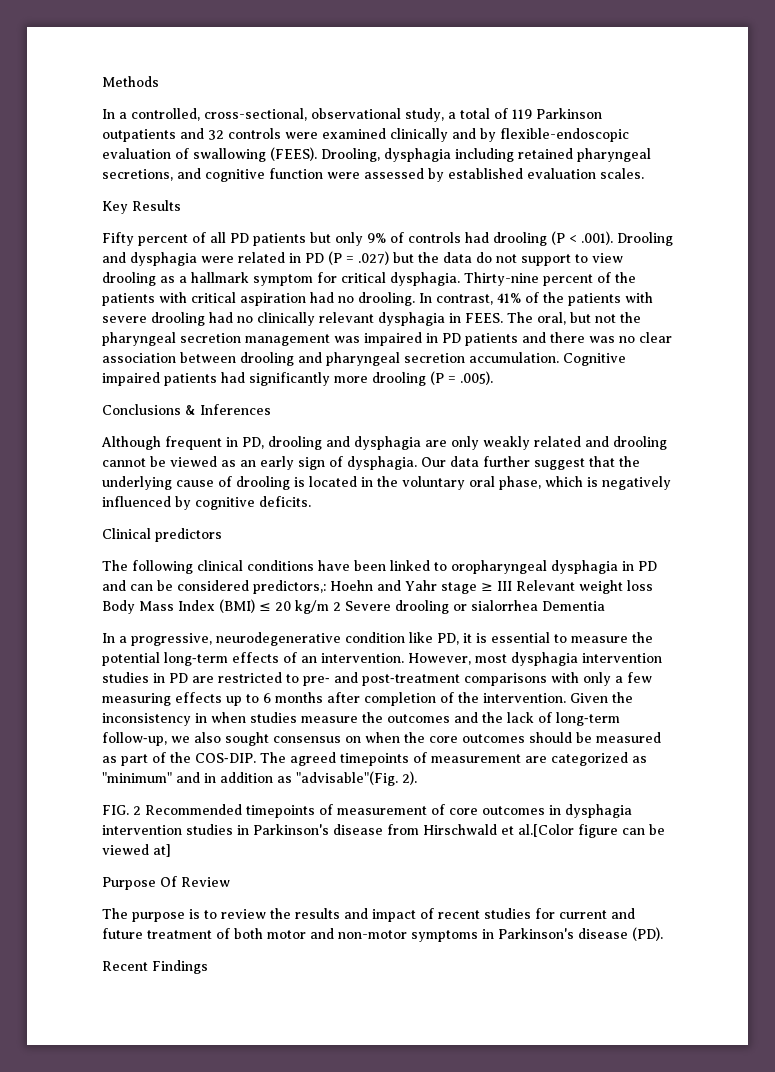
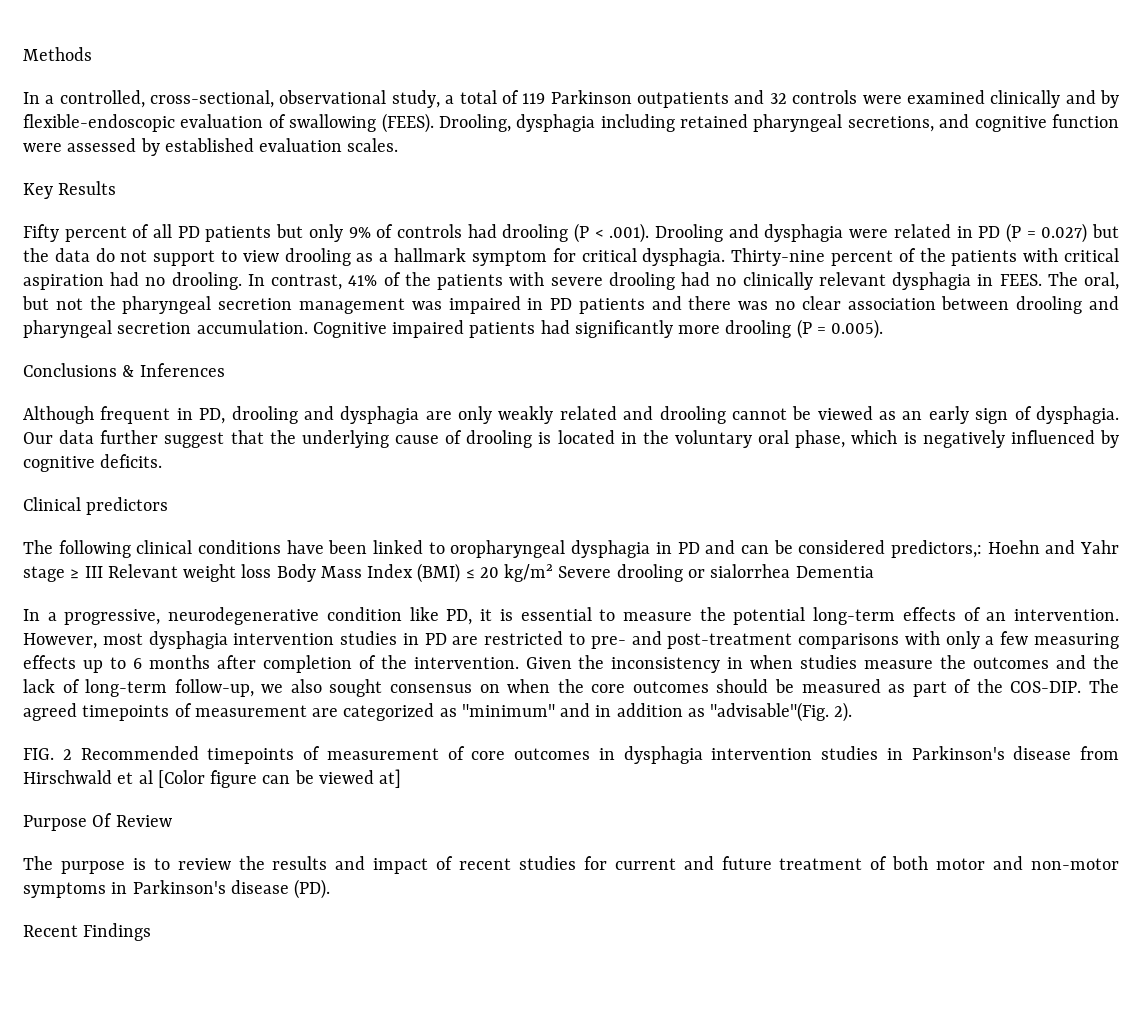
- Fifty percent of all PD patients but only 9% of controls had drooling (P < .001). Drooling and dysphagia were related in PD (P = .027) but the data do not support to view drooling as a hallmark symptom for critical dysphagia.
+ Fifty percent of all PD patients but only 9% of controls had drooling (P < .001). Drooling and dysphagia were related in PD (P = 0.027) but the data do not support to view drooling as a hallmark symptom for critical dysphagia.
- Cognitive impaired patients had significantly more drooling (P = .005).
+ Cognitive impaired patients had significantly more drooling (P = 0.005).
- The following clinical conditions have been linked to oropharyngeal dysphagia in PD and can be considered predictors,: Hoehn and Yahr stage ≥ III Relevant weight loss Body Mass Index (BMI) ≤ 20 kg/m 2 Severe drooling or sialorrhea Dementia
+ The following clinical conditions have been linked to oropharyngeal dysphagia in PD and can be considered predictors,: Hoehn and Yahr stage ≥ III Relevant weight loss Body Mass Index (BMI) ≤ 20 kg/m² Severe drooling or sialorrhea Dementia
- FIG. 2 Recommended timepoints of measurement of core outcomes in dysphagia intervention studies in Parkinson's disease from Hirschwald et al.[Color figure can be viewed at]
+ FIG. 2 Recommended timepoints of measurement of core outcomes in dysphagia intervention studies in Parkinson's disease from Hirschwald et al [Color figure can be viewed at]

